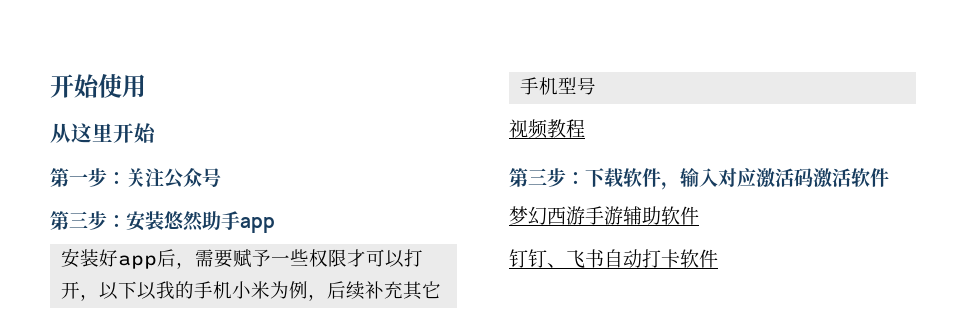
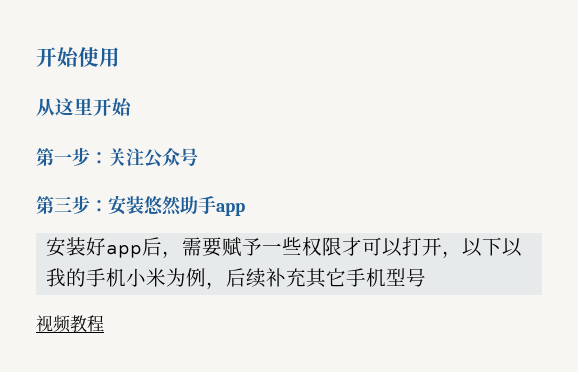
- 第三步：下载软件，输入对应激活码激活软件
- 梦幻西游手游辅助软件
- 钉钉、飞书自动打卡软件

